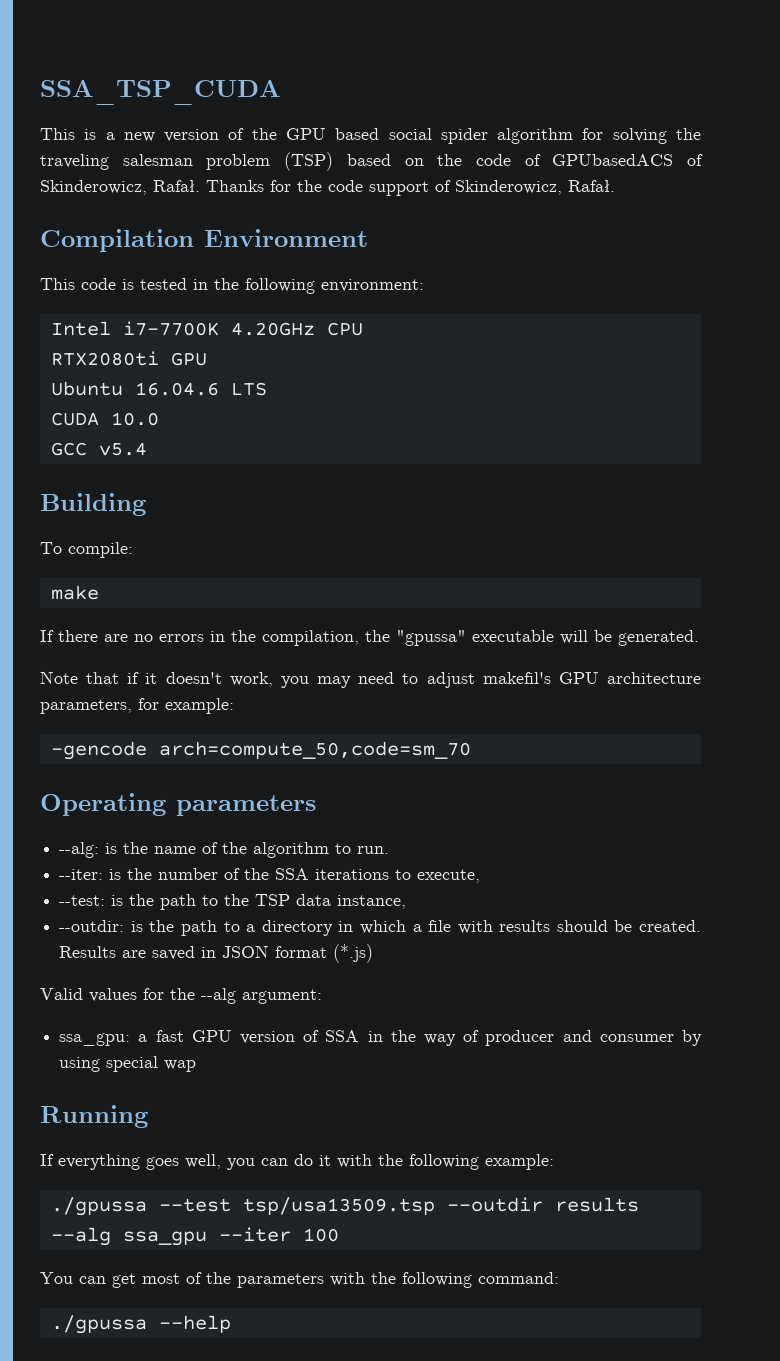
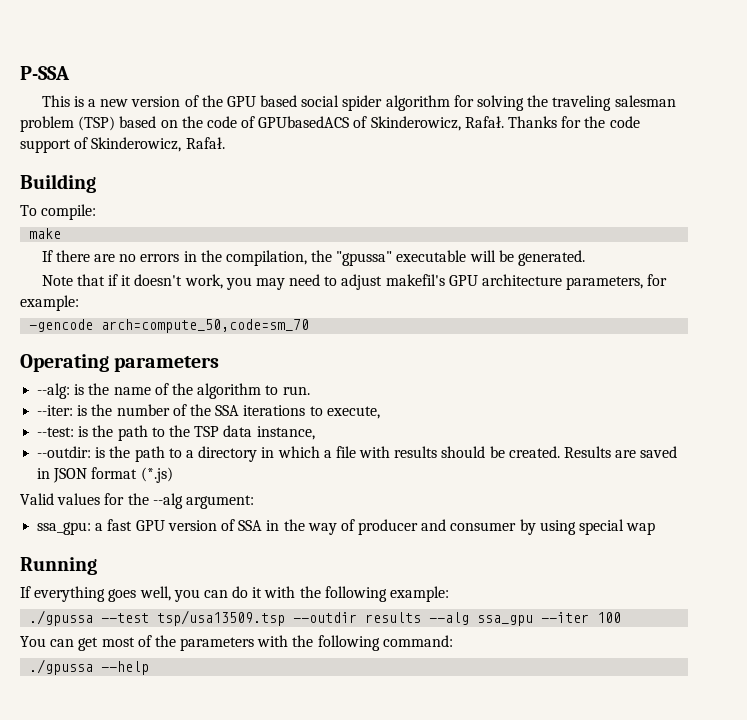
- SSA_TSP_CUDA
+ P-SSA
- Compilation Environment
- This code is tested in the following environment:
- Intel i7-7700K 4.20GHz CPU
- RTX2080ti GPU
- Ubuntu 16.04.6 LTS
- CUDA 10.0
- GCC v5.4

